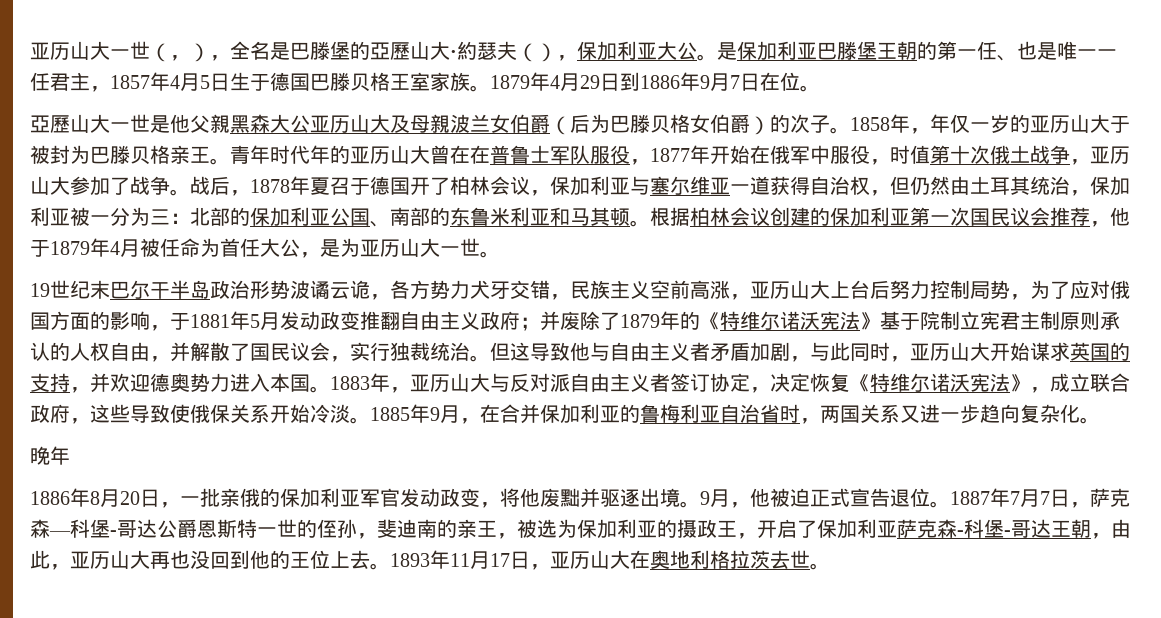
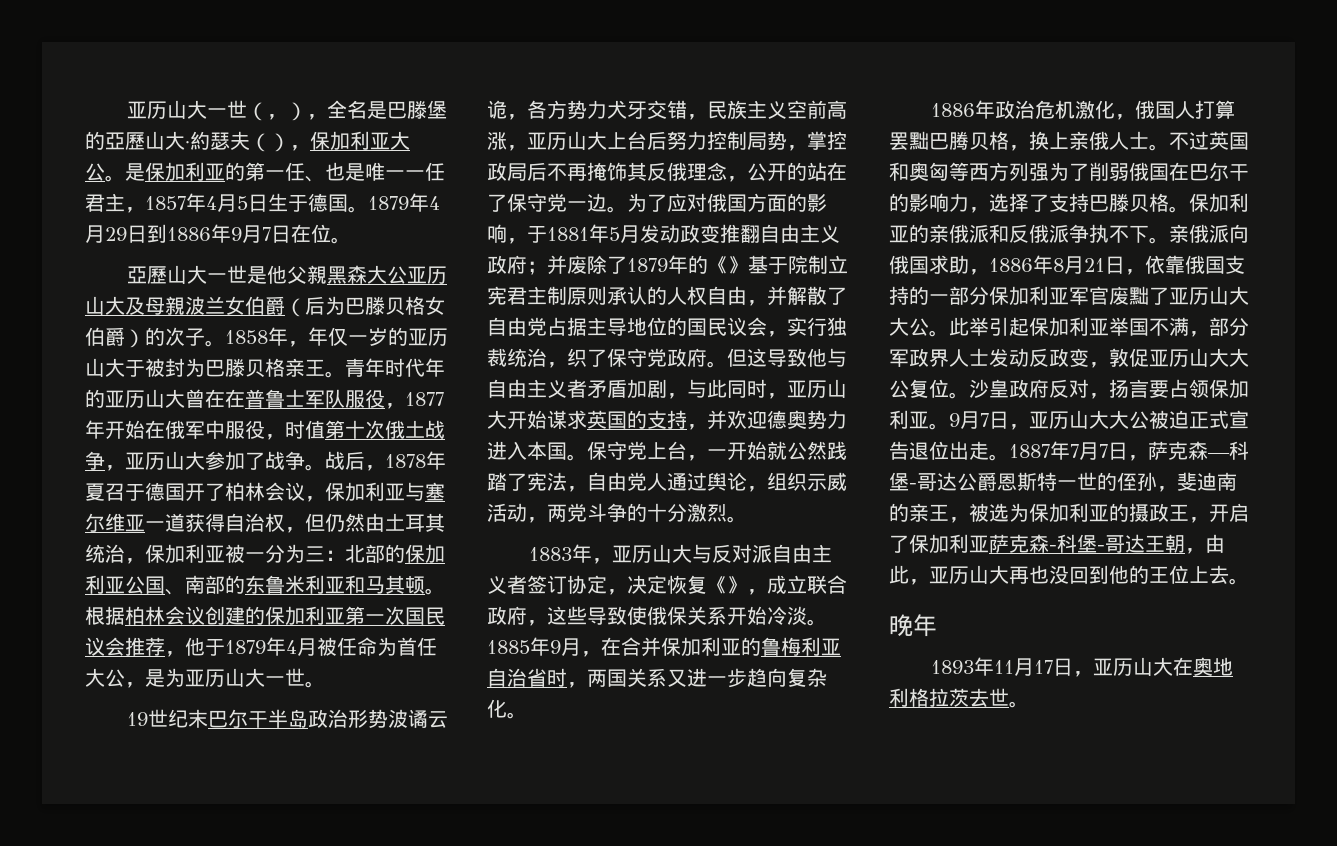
- 是保加利亚巴滕堡王朝的第一任、也是唯一一任君主，1857年4月5日生于德国巴滕贝格王室家族。
+ 是保加利亚的第一任、也是唯一一任君主，1857年4月5日生于德国。
- 19世纪末巴尔干半岛政治形势波谲云诡，各方势力犬牙交错，民族主义空前高涨，亚历山大上台后努力控制局势，为了应对俄国方面的影响，于1881年5月发动政变推翻自由主义政府；
+ 19世纪末巴尔干半岛政治形势波谲云诡，各方势力犬牙交错，民族主义空前高涨，亚历山大上台后努力控制局势，掌控政局后不再掩饰其反俄理念，公开的站在了保守党一边。为了应对俄国方面的影响，于1881年5月发动政变推翻自由主义政府；
- 并废除了1879年的《特维尔诺沃宪法》基于院制立宪君主制原则承认的人权自由，并解散了国民议会，实行独裁统治。
+ 并废除了1879年的《》基于院制立宪君主制原则承认的人权自由，并解散了自由党占据主导地位的国民议会，实行独裁统治，织了保守党政府。
- 但这导致他与自由主义者矛盾加剧，与此同时，亚历山大开始谋求英国的支持，并欢迎德奥势力进入本国。1883年，亚历山大与反对派自由主义者签订协定，决定恢复《特维尔诺沃宪法》，成立联合政府，这些导致使俄保关系开始冷淡。
+ 但这导致他与自由主义者矛盾加剧，与此同时，亚历山大开始谋求英国的支持，并欢迎德奥势力进入本国。保守党上台，一开始就公然践踏了宪法，自由党人通过舆论，组织示威活动，两党斗争的十分激烈。
+ 1883年，亚历山大与反对派自由主义者签订协定，决定恢复《》，成立联合政府，这些导致使俄保关系开始冷淡。
- 晚年
- 1886年8月20日，一批亲俄的保加利亚军官发动政变，将他废黜并驱逐出境。9月，他被迫正式宣告退位。
+ 1886年政治危机激化，俄国人打算罢黜巴腾贝格，换上亲俄人士。不过英国和奥匈等西方列强为了削弱俄国在巴尔干的影响力，选择了支持巴滕贝格。保加利亚的亲俄派和反俄派争执不下。亲俄派向俄国求助，1886年8月21日，依靠俄国支持的一部分保加利亚军官废黜了亚历山大大公。此举引起保加利亚举国不满，部分军政界人士发动反政变，敦促亚历山大大公复位。沙皇政府反对，扬言要占领保加利亚。9月7日，亚历山大大公被迫正式宣告退位出走。
- 1887年7月7日，萨克森—科堡-哥达公爵恩斯特一世的侄孙，斐迪南的亲王，被选为保加利亚的摄政王，开启了保加利亚萨克森-科堡-哥达王朝，由此，亚历山大再也没回到他的王位上去。1893年11月17日，亚历山大在奥地利格拉茨去世。
+ 1887年7月7日，萨克森—科堡-哥达公爵恩斯特一世的侄孙，斐迪南的亲王，被选为保加利亚的摄政王，开启了保加利亚萨克森-科堡-哥达王朝，由此，亚历山大再也没回到他的王位上去。
+ 晚年
+ 1893年11月17日，亚历山大在奥地利格拉茨去世。

